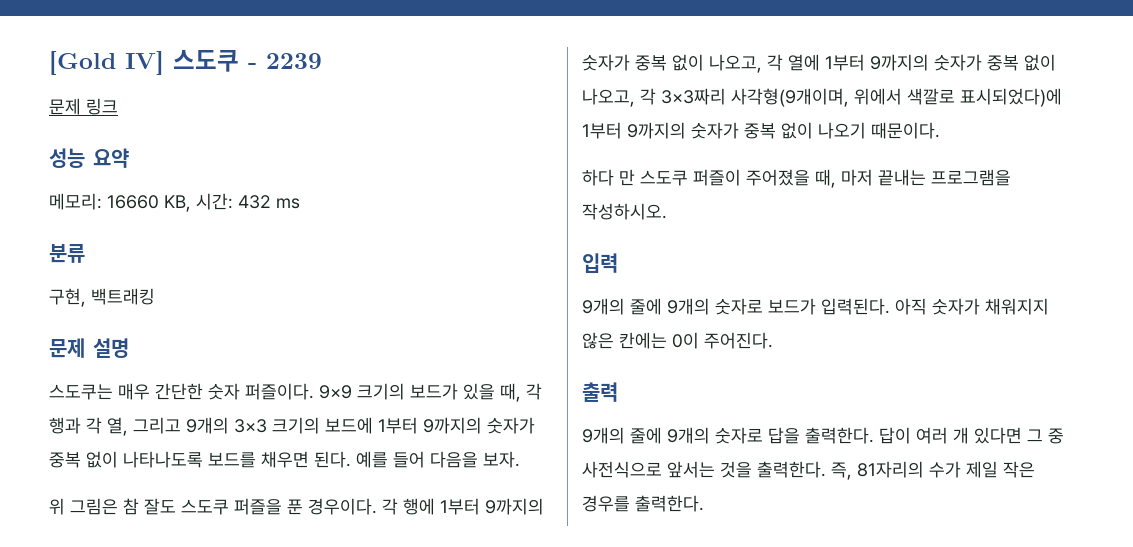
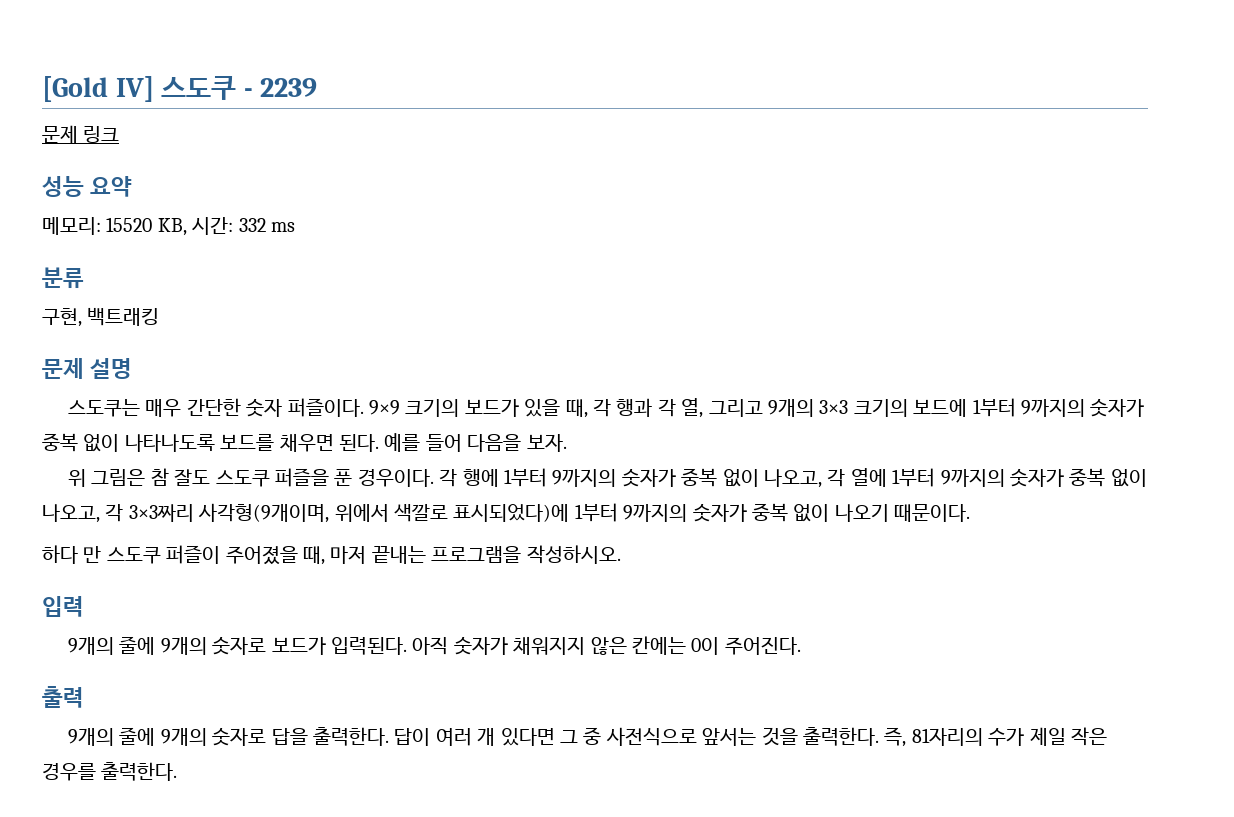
- 메모리: 16660 KB, 시간: 432 ms
+ 메모리: 15520 KB, 시간: 332 ms

